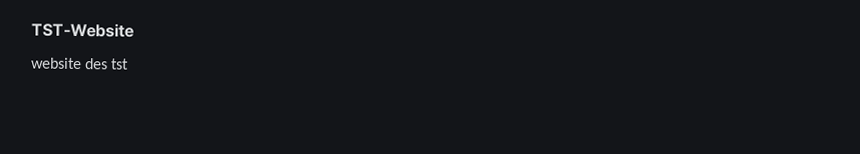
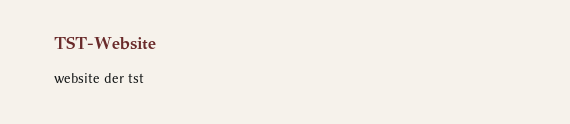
- website des tst
+ website der tst

